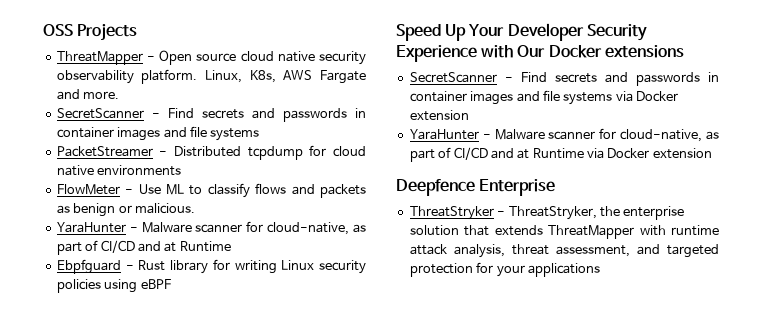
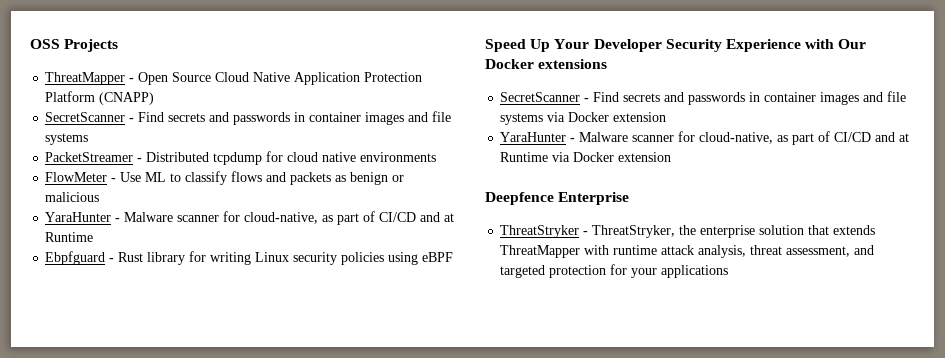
- ThreatMapper - Open source cloud native security observability platform. Linux, K8s, AWS Fargate and more.
+ ThreatMapper - Open Source Cloud Native Application Protection Platform (CNAPP)
- FlowMeter - Use ML to classify flows and packets as benign or malicious.
+ FlowMeter - Use ML to classify flows and packets as benign or malicious

